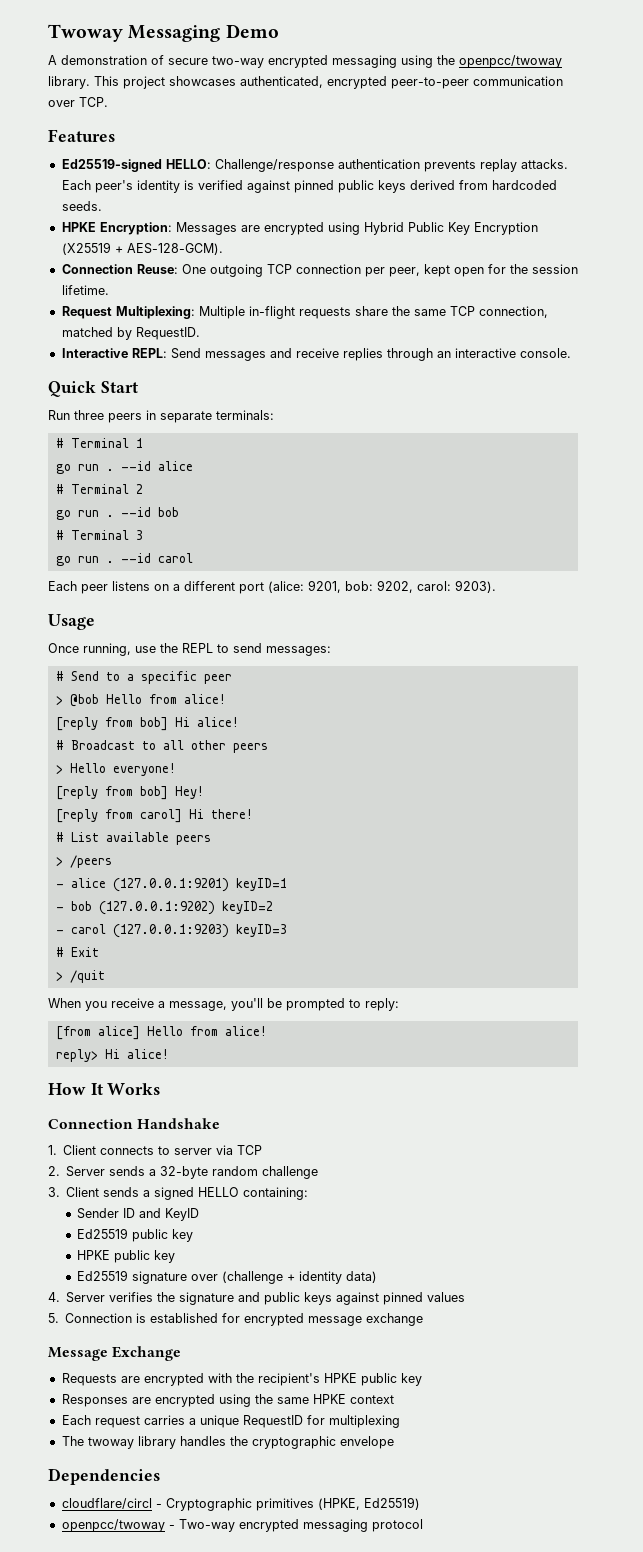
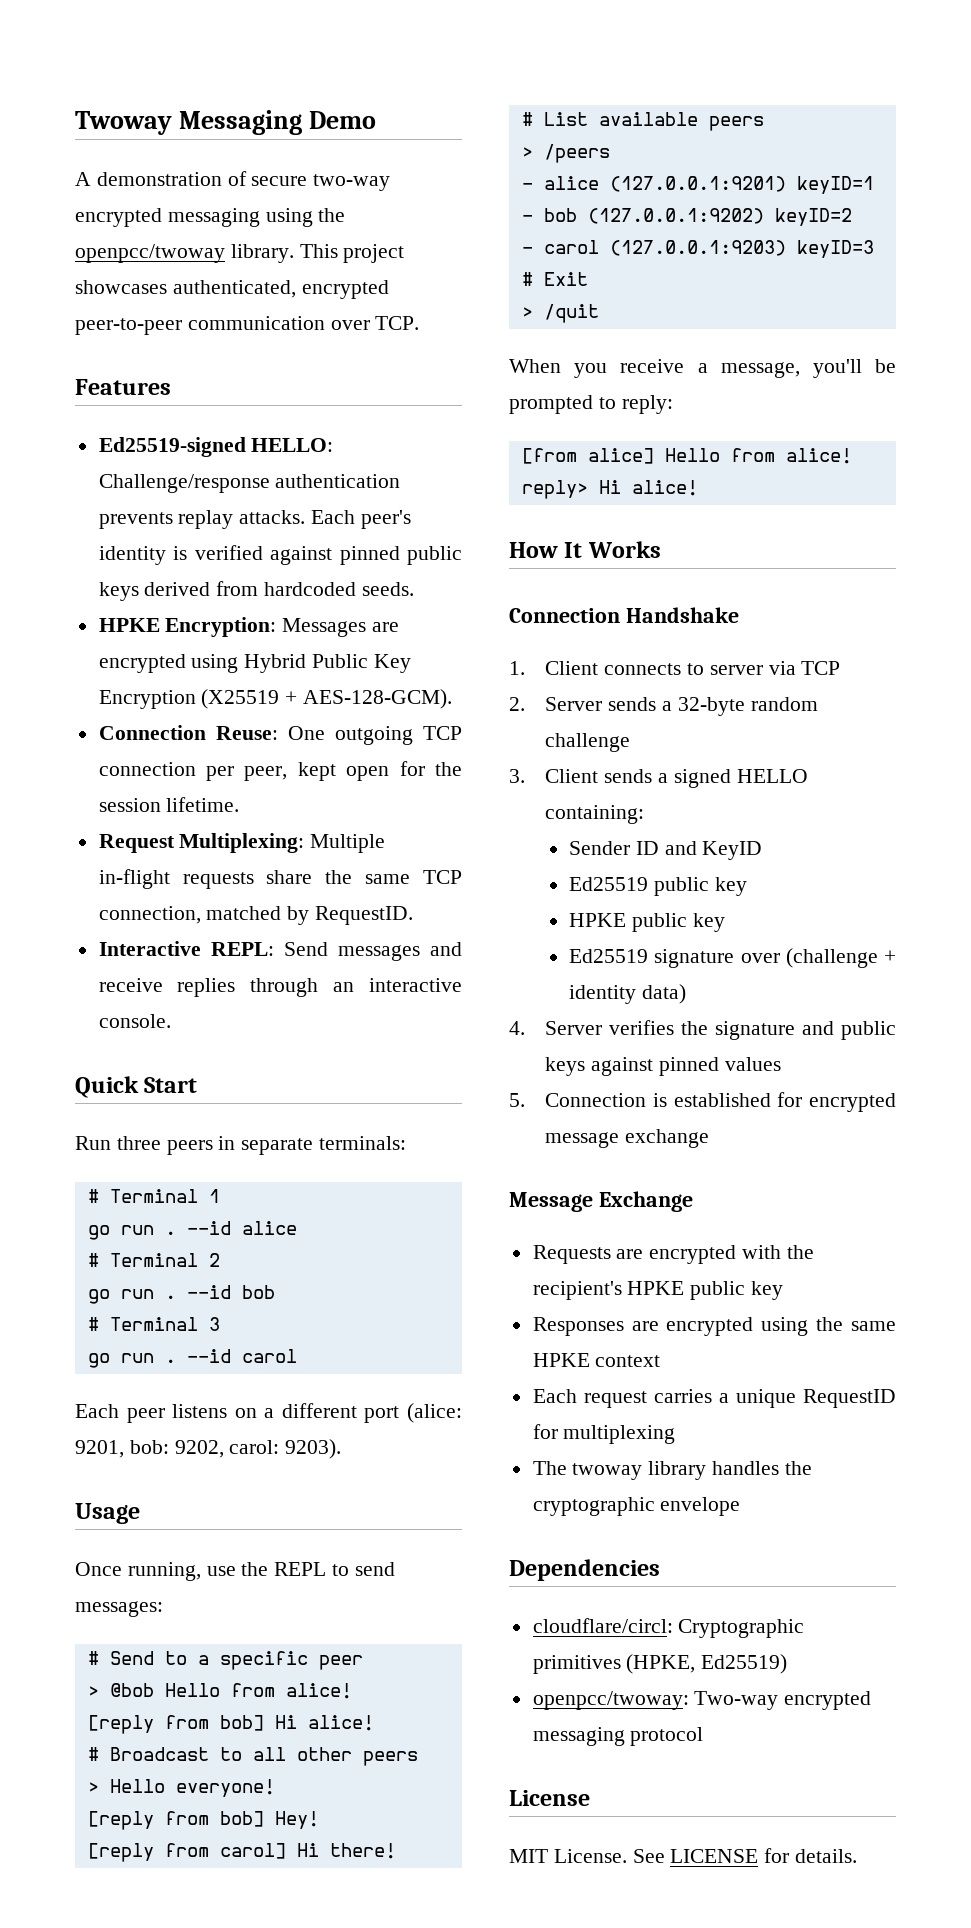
- cloudflare/circl - Cryptographic primitives (HPKE, Ed25519)
+ cloudflare/circl: Cryptographic primitives (HPKE, Ed25519)
- openpcc/twoway - Two-way encrypted messaging protocol
+ openpcc/twoway: Two-way encrypted messaging protocol
+ License
+ MIT License. See LICENSE for details.

